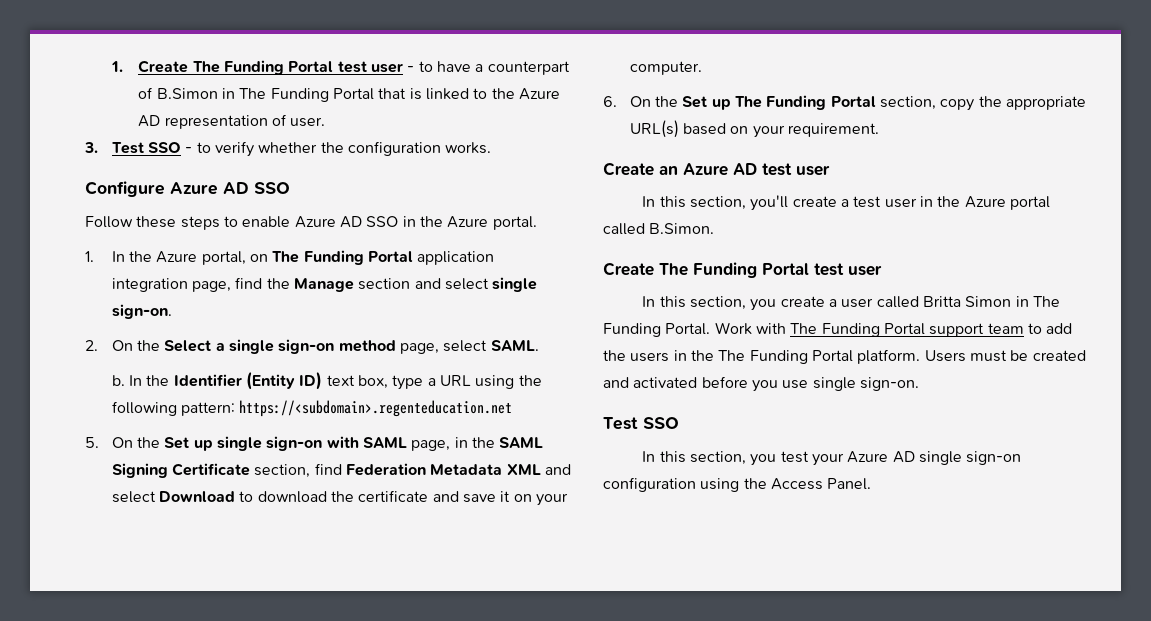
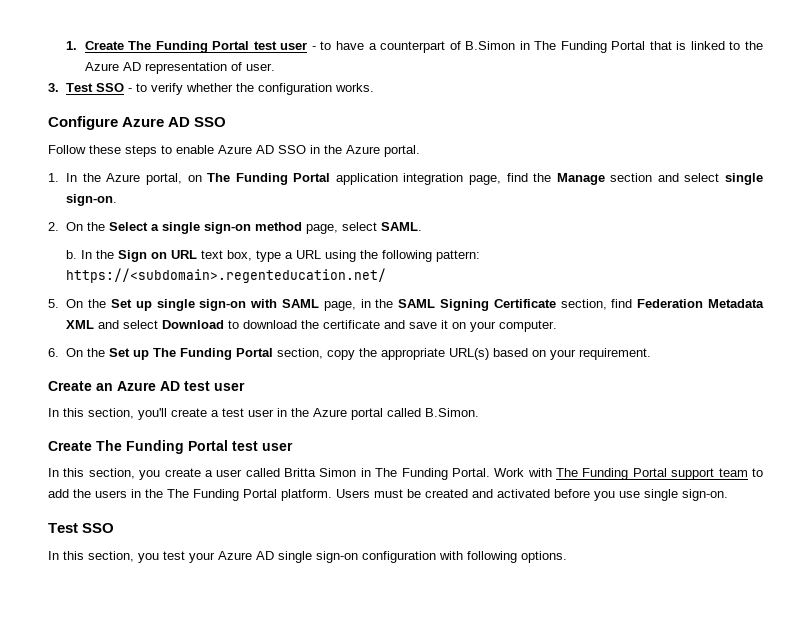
- In the Identifier (Entity ID) text box, type a URL using the following pattern: https://<subdomain>.regenteducation.net
+ In the Sign on URL text box, type a URL using the following pattern: https://<subdomain>.regenteducation.net/
- In this section, you test your Azure AD single sign-on configuration using the Access Panel.
+ In this section, you test your Azure AD single sign-on configuration with following options.

